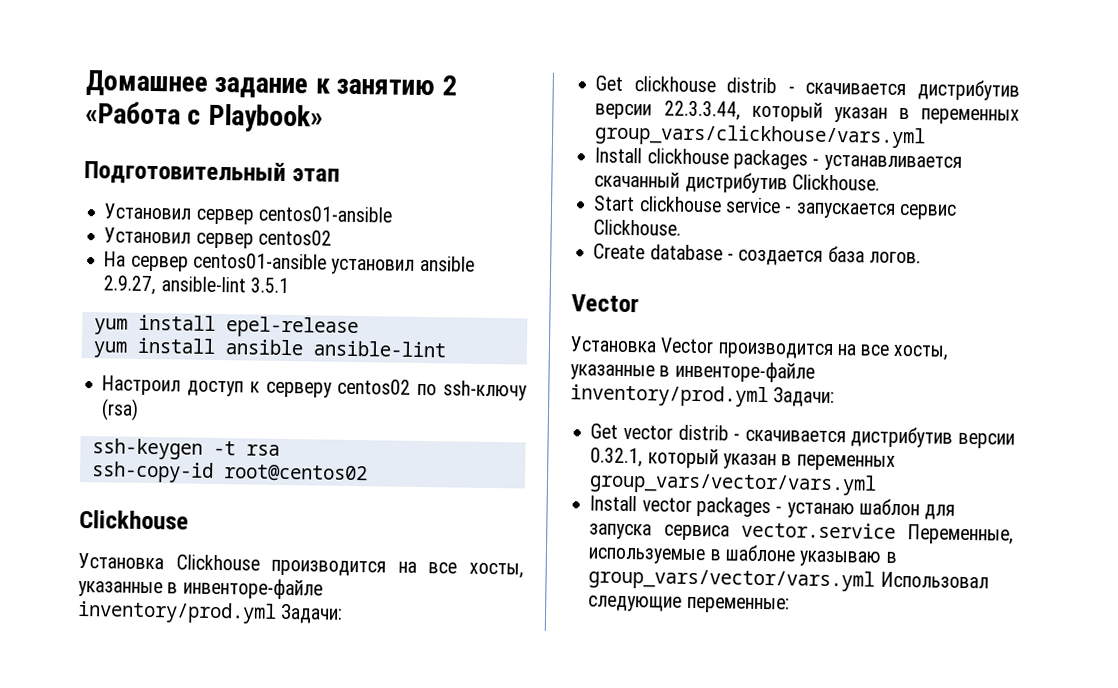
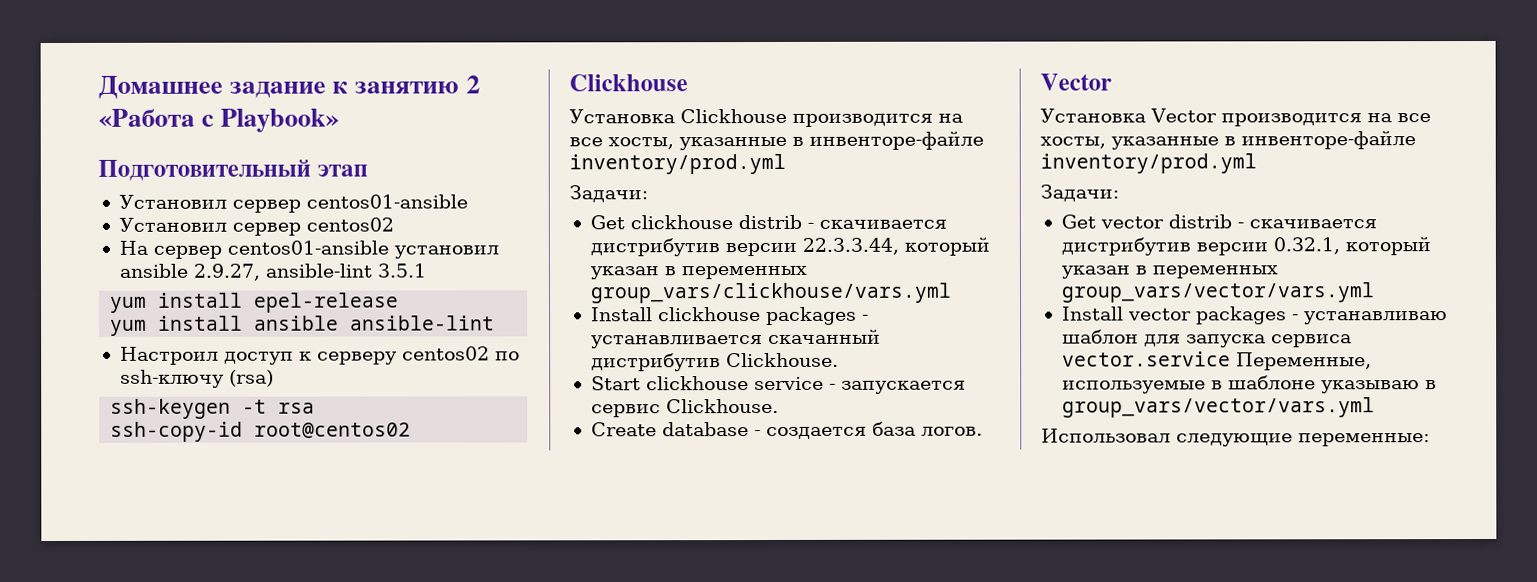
- Установка Clickhouse производится на все хосты, указанные в инвенторе-файле inventory/prod.yml Задачи:
+ Установка Clickhouse производится на все хосты, указанные в инвенторе-файле inventory/prod.yml
+ Задачи:
- Установка Vector производится на все хосты, указанные в инвенторе-файле inventory/prod.yml Задачи:
+ Установка Vector производится на все хосты, указанные в инвенторе-файле inventory/prod.yml
+ Задачи:
- Install vector packages - устанаю шаблон для запуска сервиса vector.service Переменные, используемые в шаблоне указываю в group_vars/vector/vars.yml Использовал следующие переменные:
+ Install vector packages - устанавливаю шаблон для запуска сервиса vector.service Переменные, используемые в шаблоне указываю в group_vars/vector/vars.yml
+ Использовал следующие переменные:

